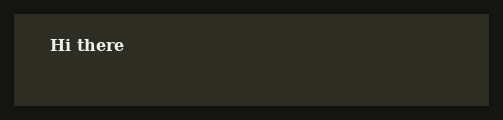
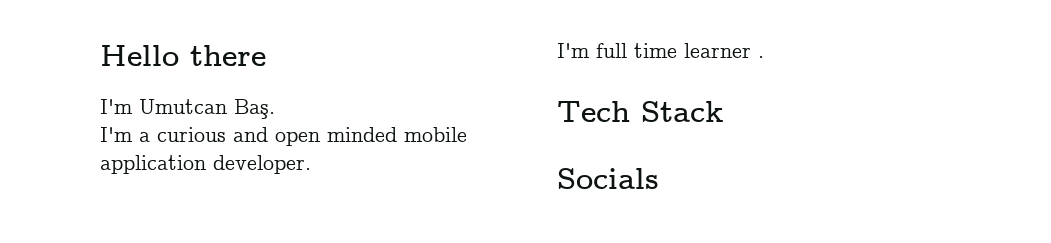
- Hi there
+ Hello there
+ I'm Umutcan Baş.
+ I'm a curious and open minded mobile application developer.
+ I'm full time learner .
+ Tech Stack
+ Socials

